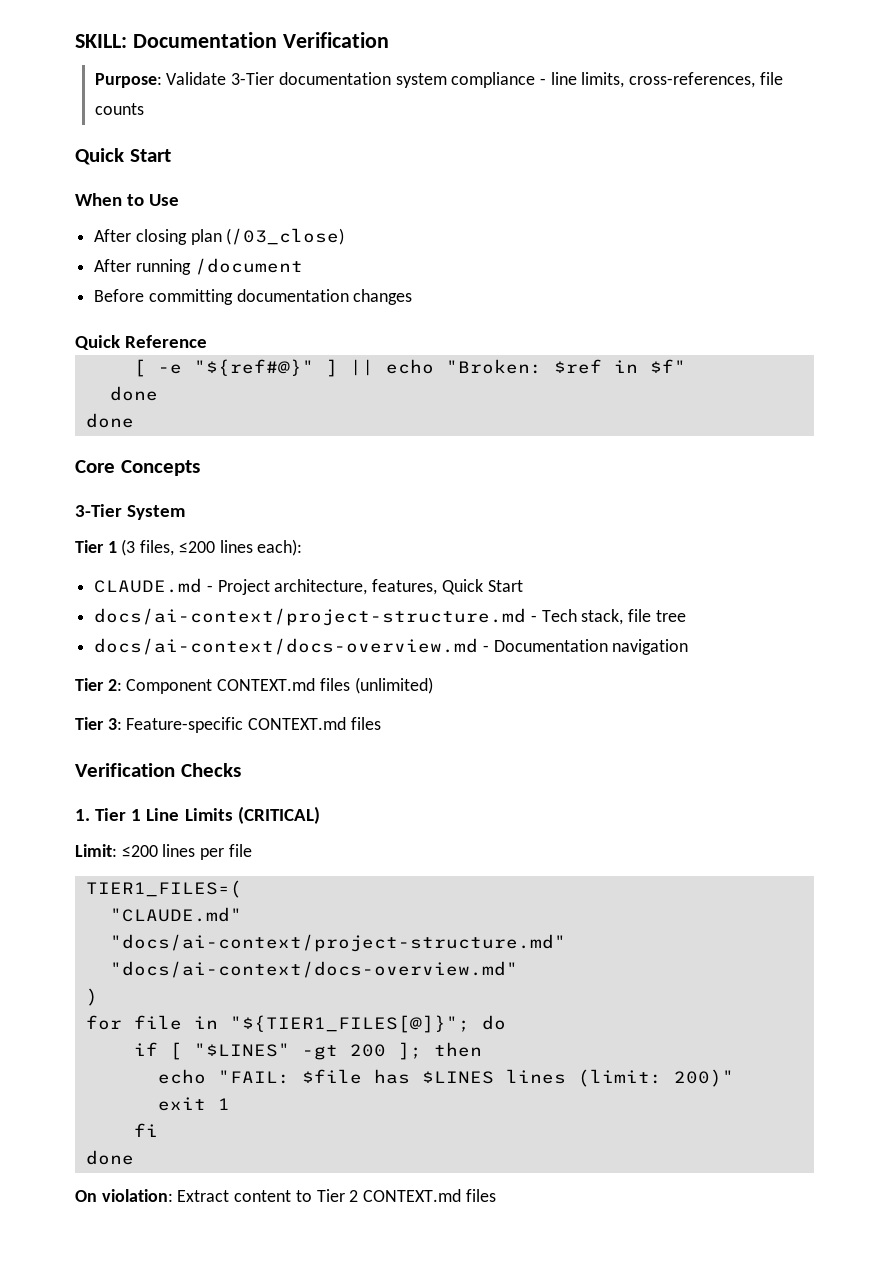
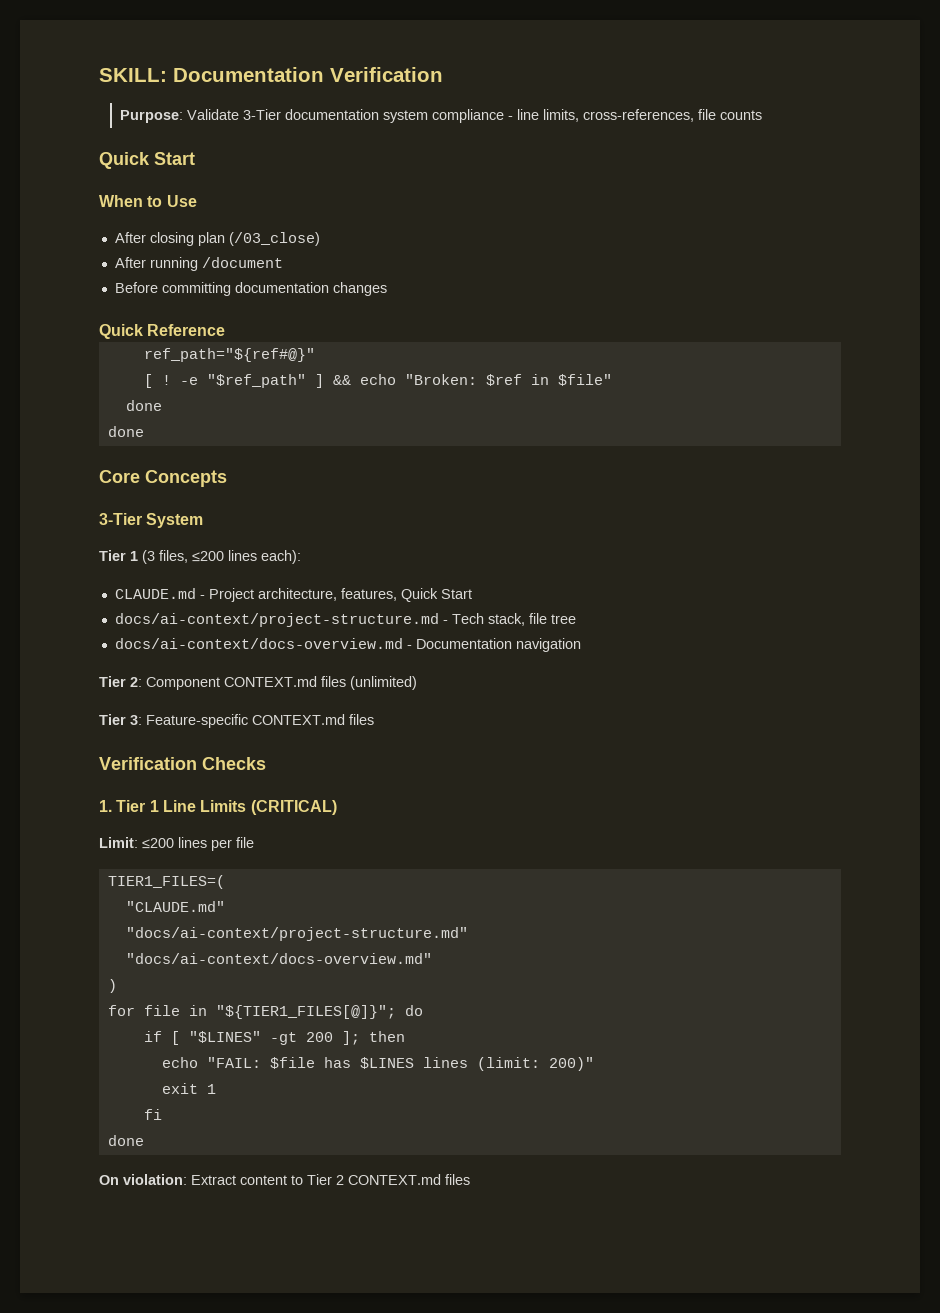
- [ -e "${ref#@}" ] || echo "Broken: $ref in $f"
+ ref_path="${ref#@}"
+ [ ! -e "$ref_path" ] && echo "Broken: $ref in $file"

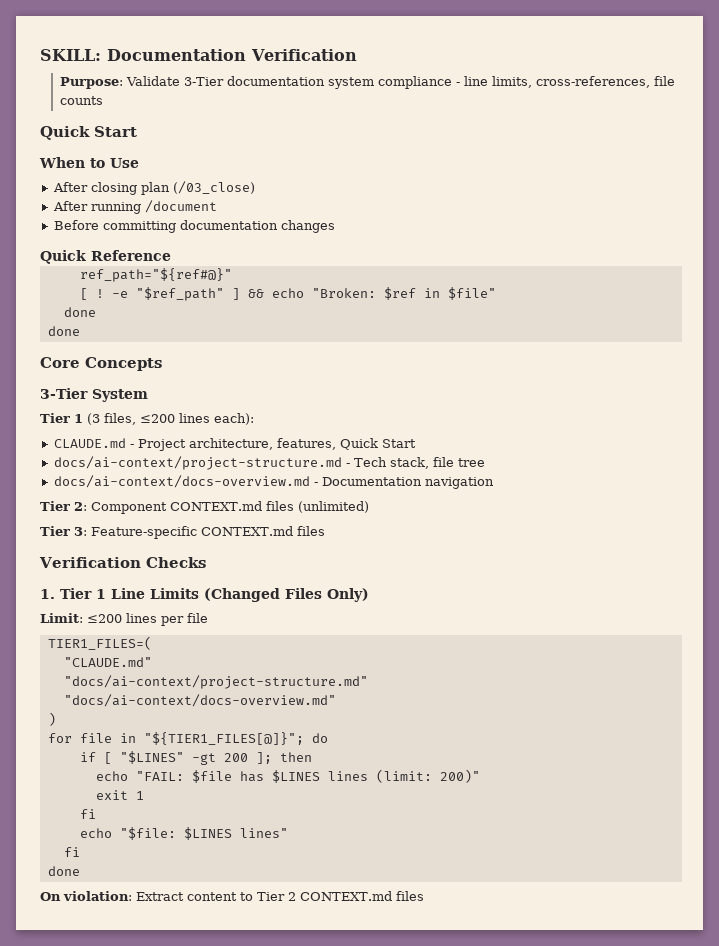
- 1. Tier 1 Line Limits (CRITICAL)
+ 1. Tier 1 Line Limits (Changed Files Only)
+ echo "$file: $LINES lines"
+ fi

